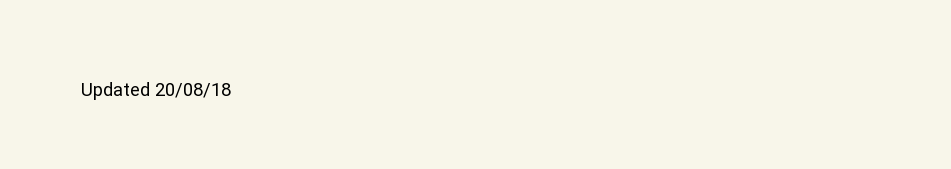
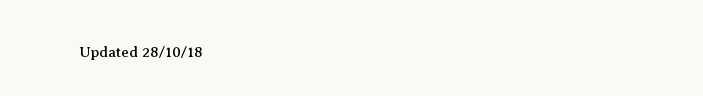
- Updated 20/08/18
+ Updated 28/10/18

